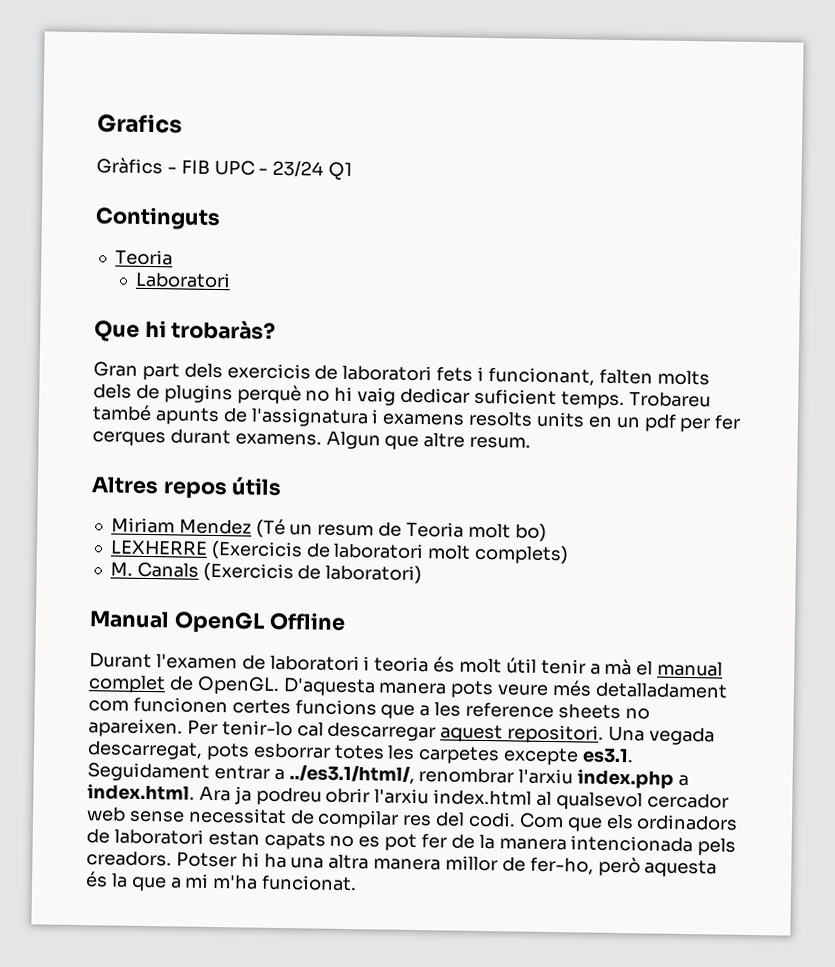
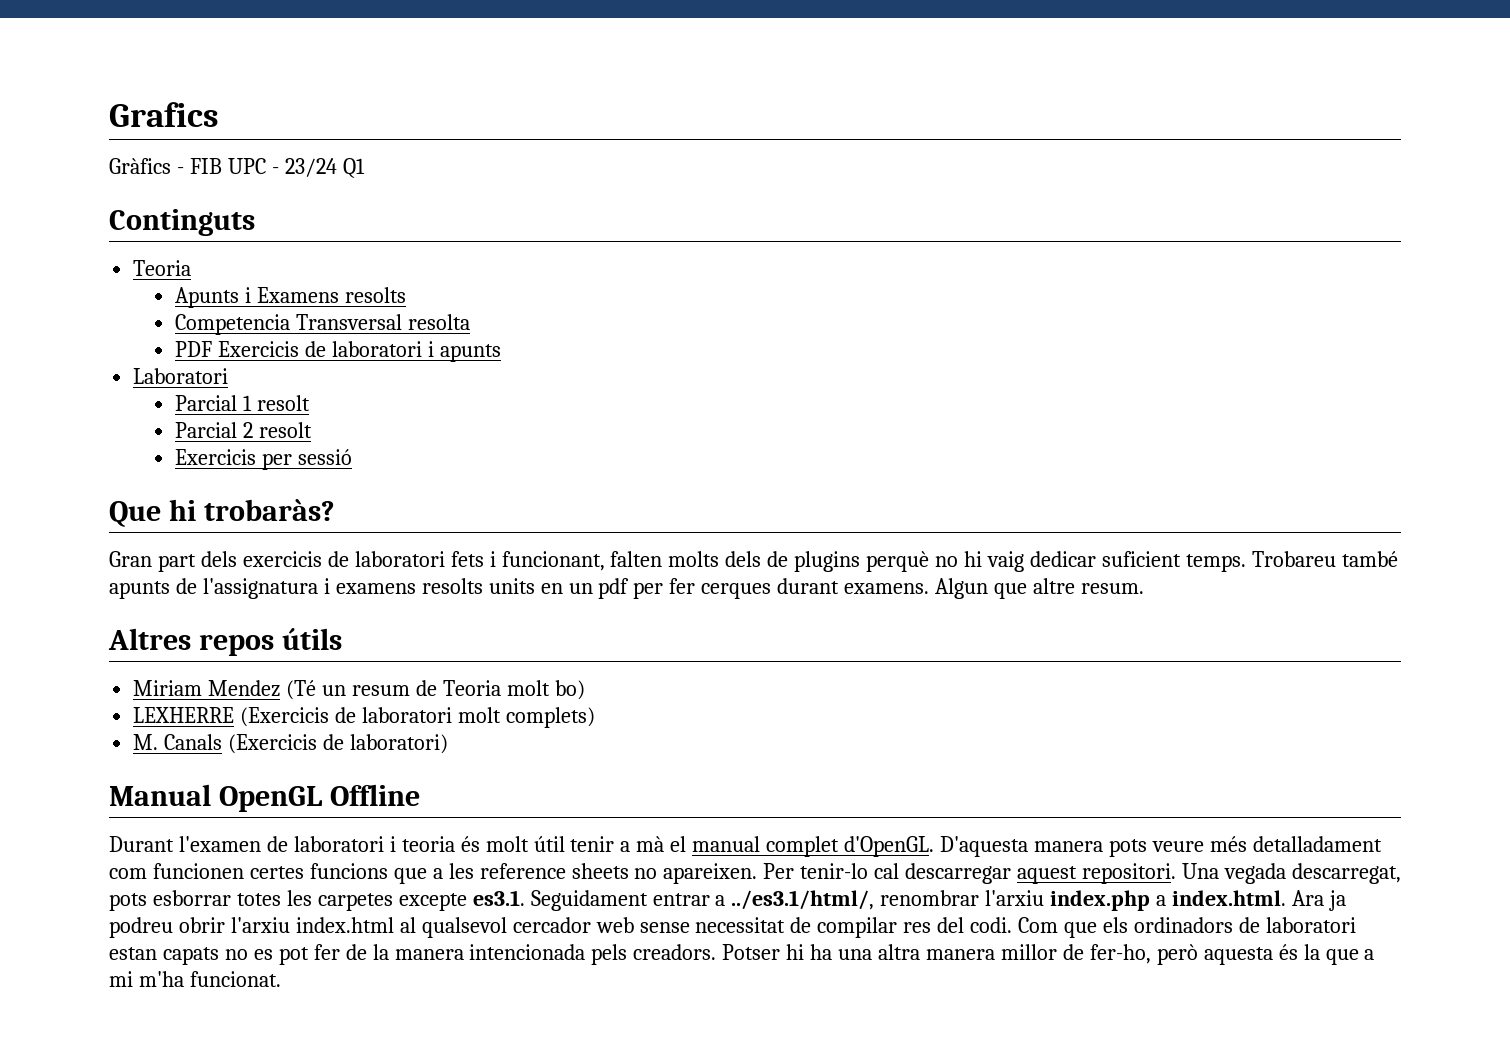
+ Apunts i Examens resolts
+ Competencia Transversal resolta
+ PDF Exercicis de laboratori i apunts
  Laboratori
+ Parcial 1 resolt
+ Parcial 2 resolt
+ Exercicis per sessió
- Durant l'examen de laboratori i teoria és molt útil tenir a mà el manual complet de OpenGL.
+ Durant l'examen de laboratori i teoria és molt útil tenir a mà el manual complet d'OpenGL.

